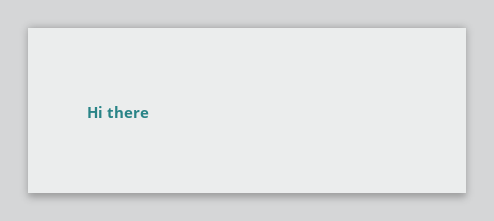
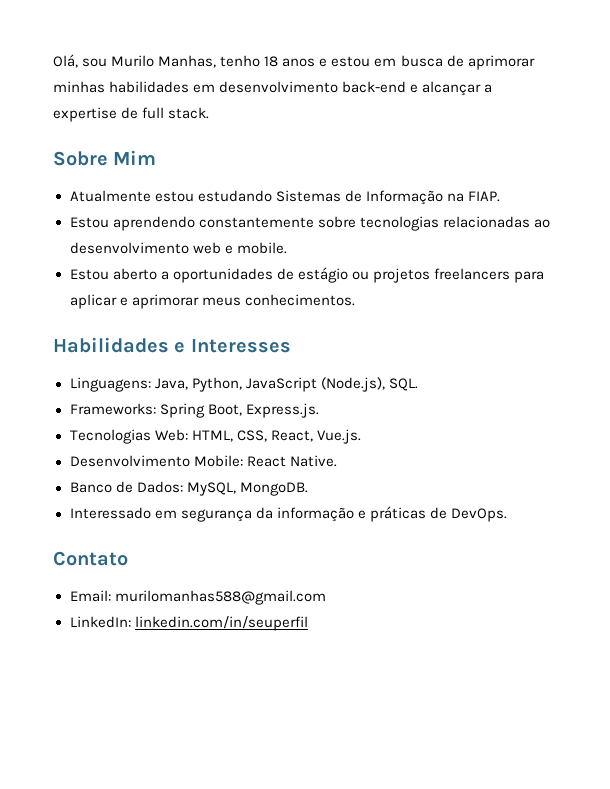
- Hi there
+ Olá, sou Murilo Manhas, tenho 18 anos e estou em busca de aprimorar minhas habilidades em desenvolvimento back-end e alcançar a expertise de full stack.
+ Sobre Mim
+ Atualmente estou estudando Sistemas de Informação na FIAP.
+ Estou aprendendo constantemente sobre tecnologias relacionadas ao desenvolvimento web e mobile.
+ Estou aberto a oportunidades de estágio ou projetos freelancers para aplicar e aprimorar meus conhecimentos.
+ Habilidades e Interesses
+ Linguagens: Java, Python, JavaScript (Node.js), SQL.
+ Frameworks: Spring Boot, Express.js.
+ Tecnologias Web: HTML, CSS, React, Vue.js.
+ Desenvolvimento Mobile: React Native.
+ Banco de Dados: MySQL, MongoDB.
+ Interessado em segurança da informação e práticas de DevOps.
+ Contato
+ Email: murilomanhas588@gmail.com
+ LinkedIn: linkedin.com/in/seuperfil

